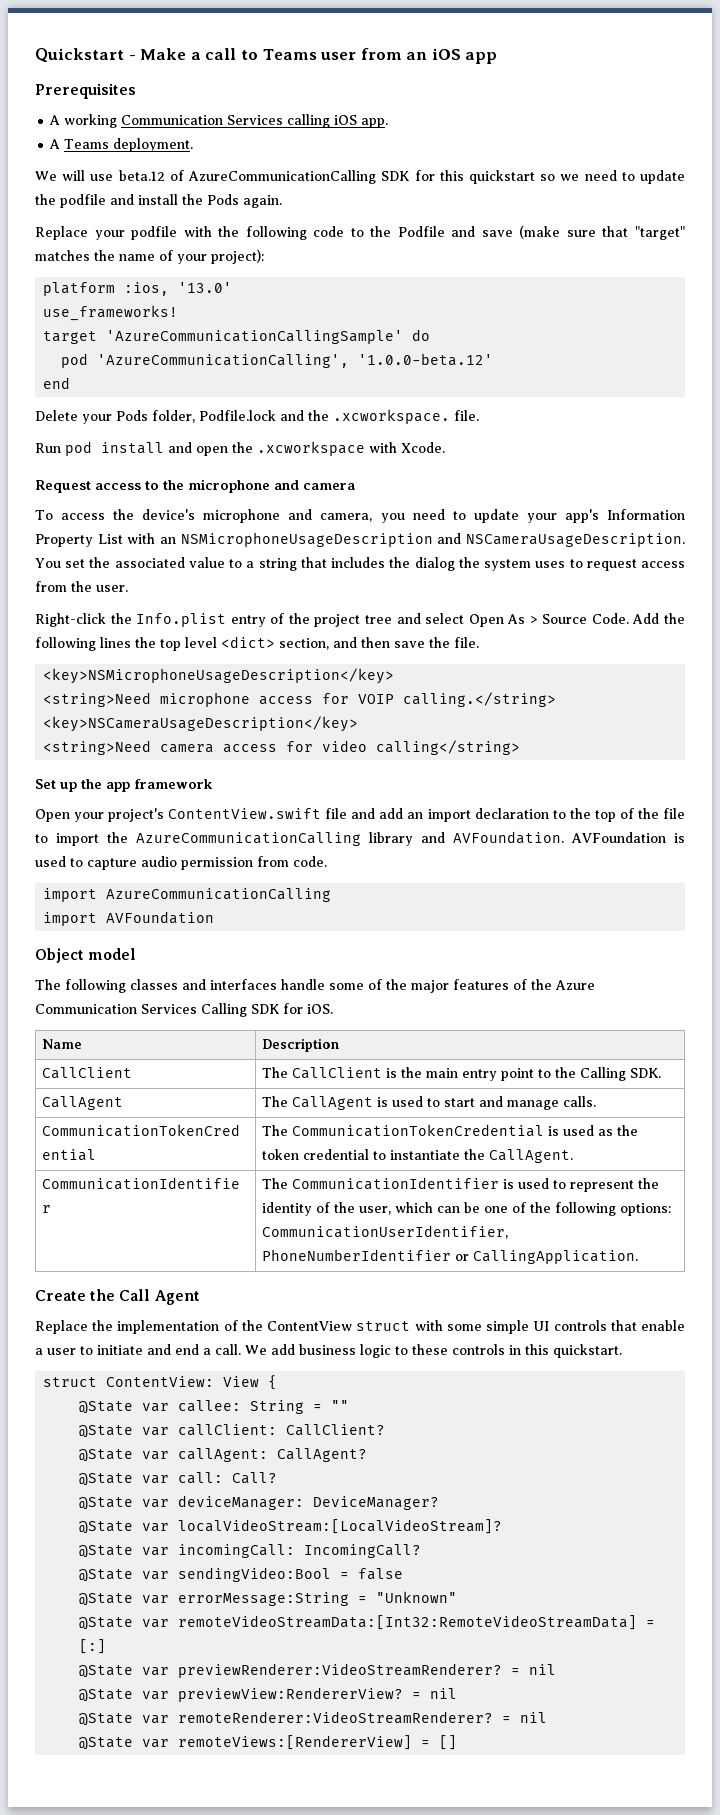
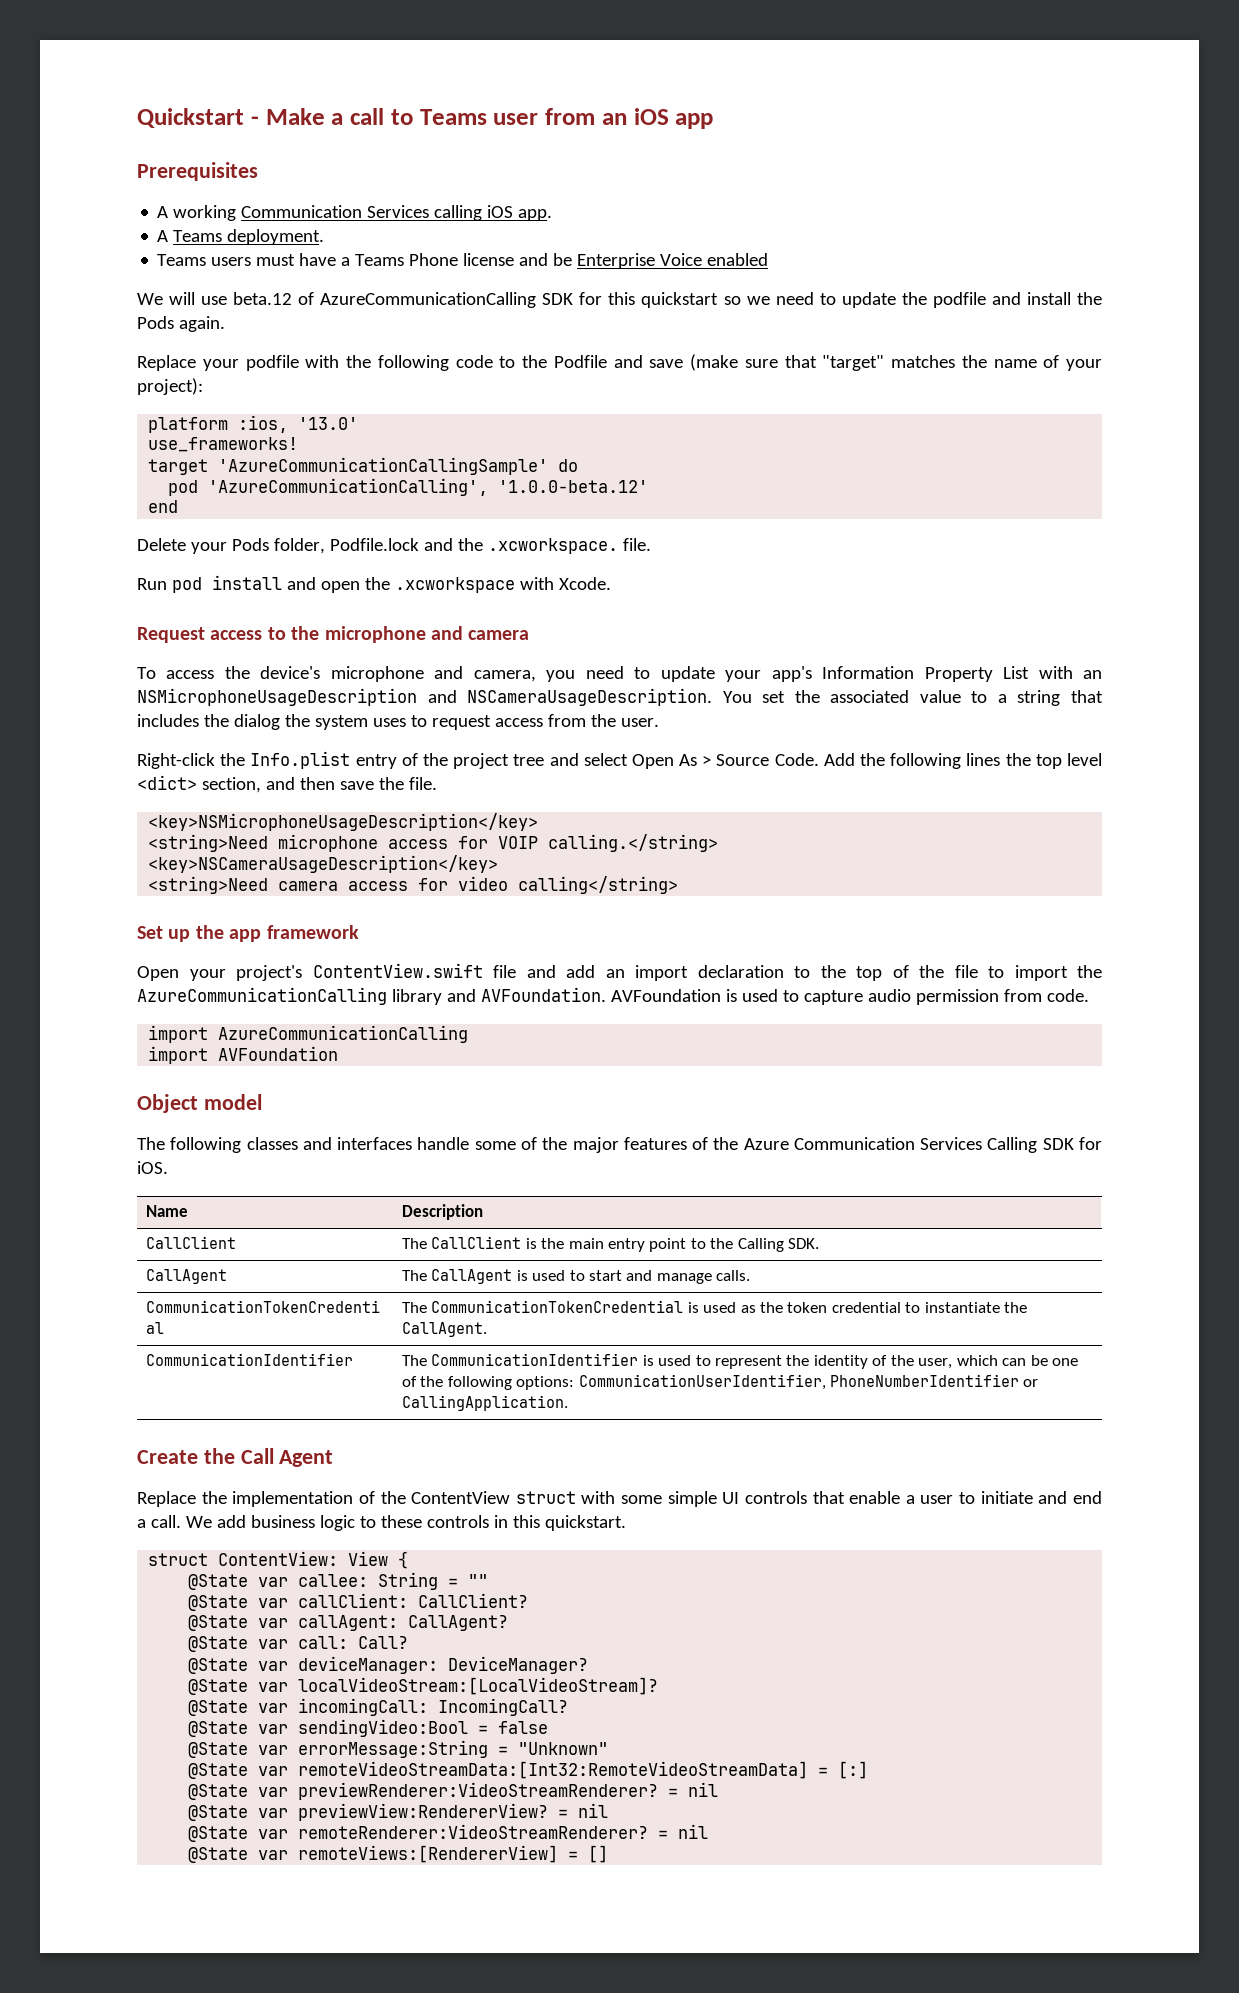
+ Teams users must have a Teams Phone license and be Enterprise Voice enabled

